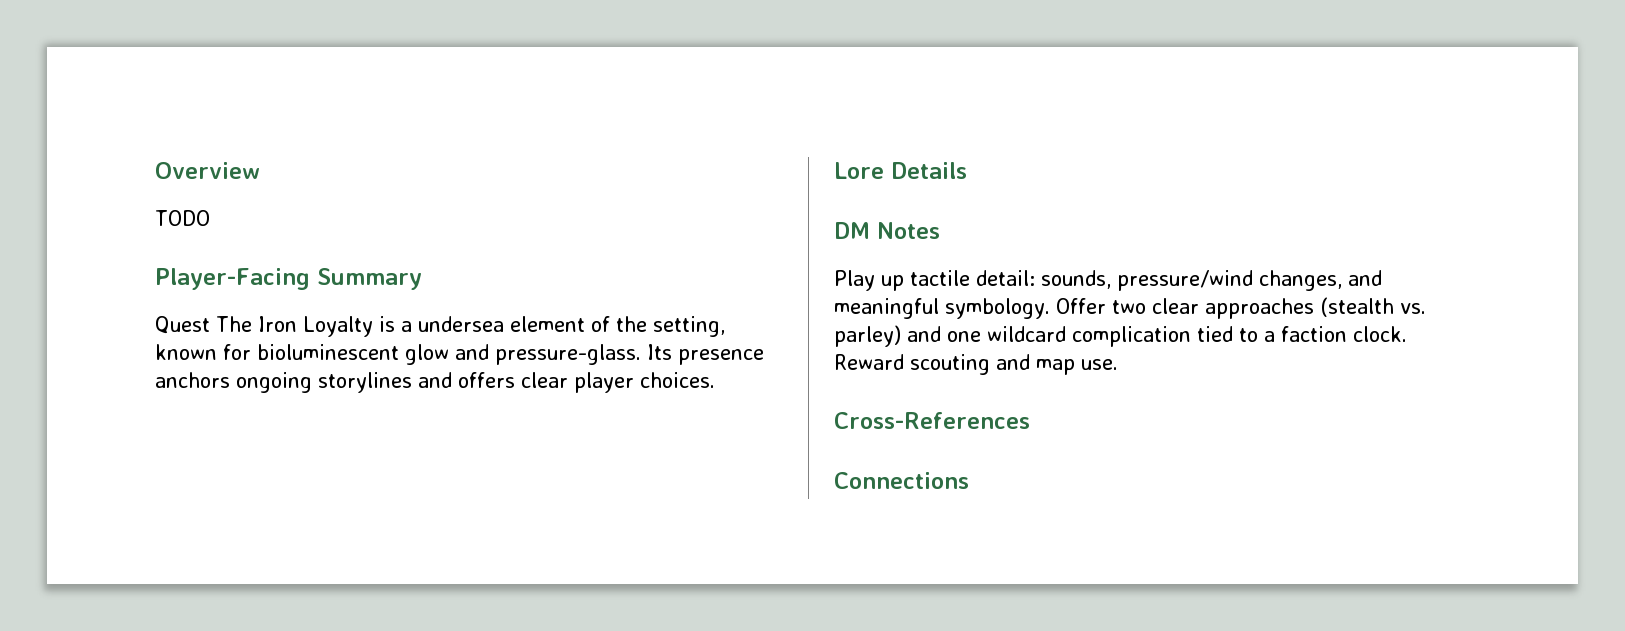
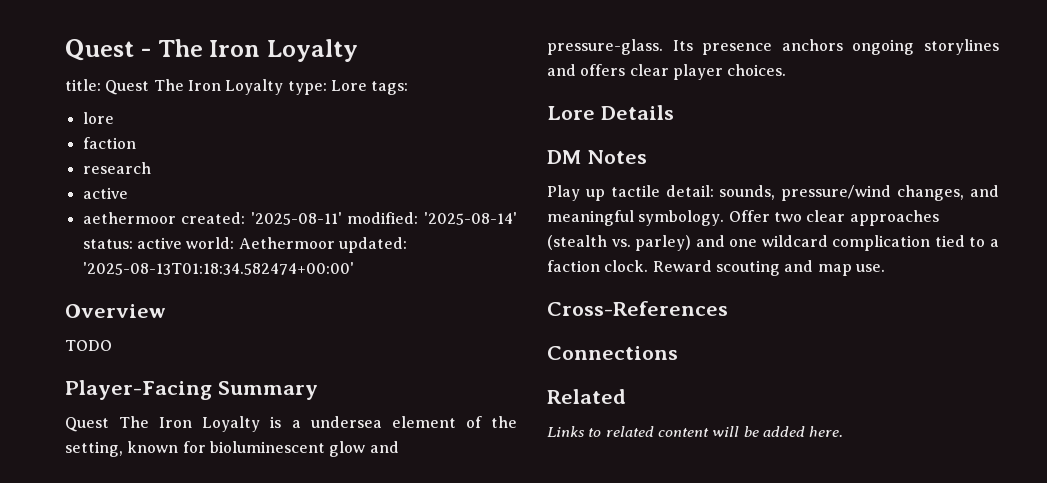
+ Quest - The Iron Loyalty
+ title: Quest The Iron Loyalty type: Lore tags:
+ lore
+ faction
+ research
+ active
+ aethermoor created: '2025-08-11' modified: '2025-08-14' status: active world: Aethermoor updated: '2025-08-13T01:18:34.582474+00:00'
+ Related
+ Links to related content will be added here.

